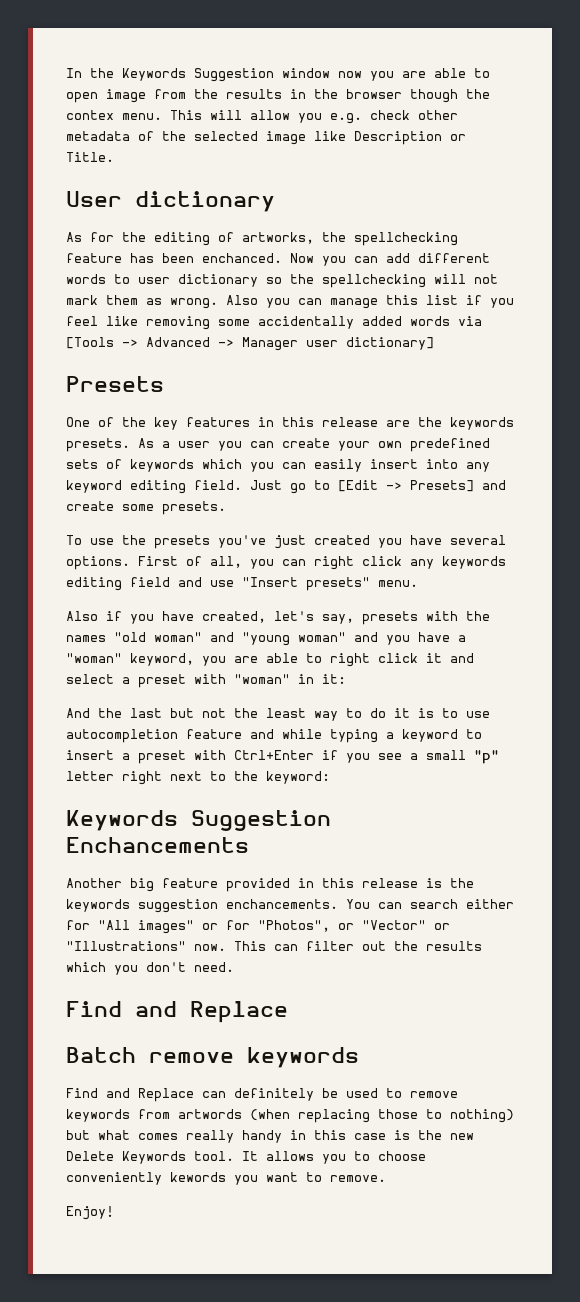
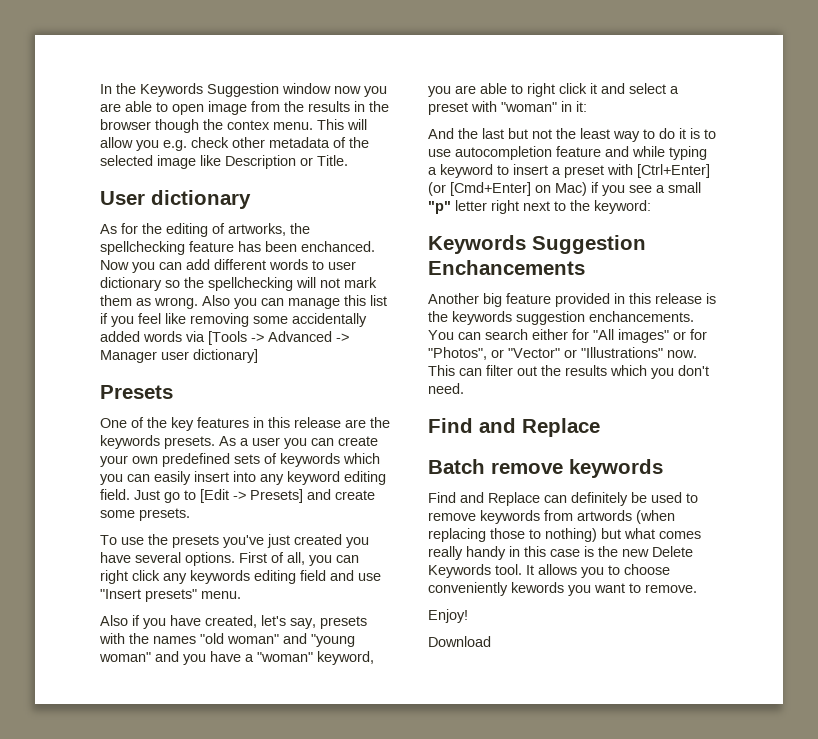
- And the last but not the least way to do it is to use autocompletion feature and while typing a keyword to insert a preset with Ctrl+Enter if you see a small "p" letter right next to the keyword:
+ And the last but not the least way to do it is to use autocompletion feature and while typing a keyword to insert a preset with [Ctrl+Enter] (or [Cmd+Enter] on Mac) if you see a small "p" letter right next to the keyword:
+ Download

